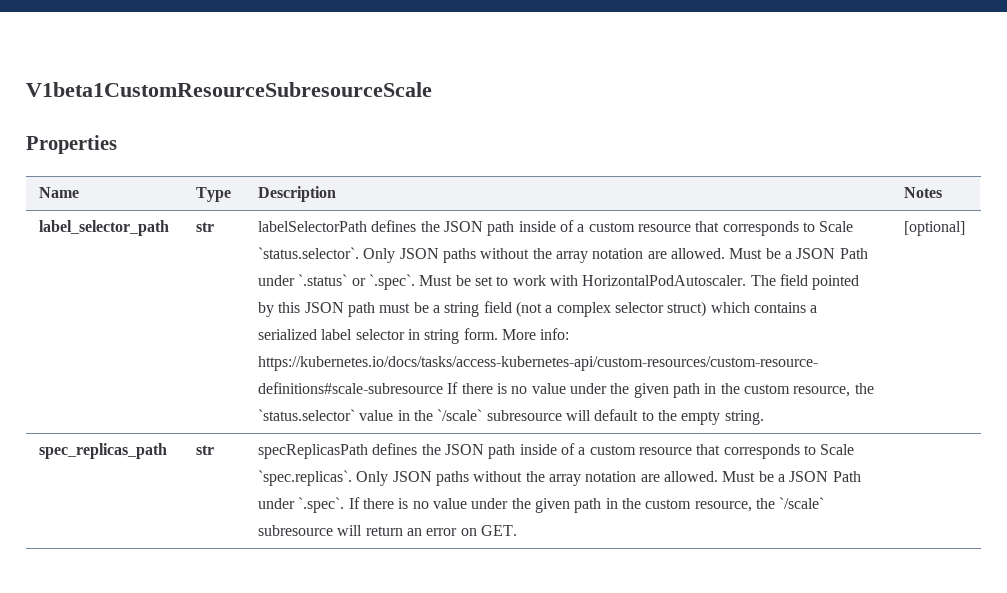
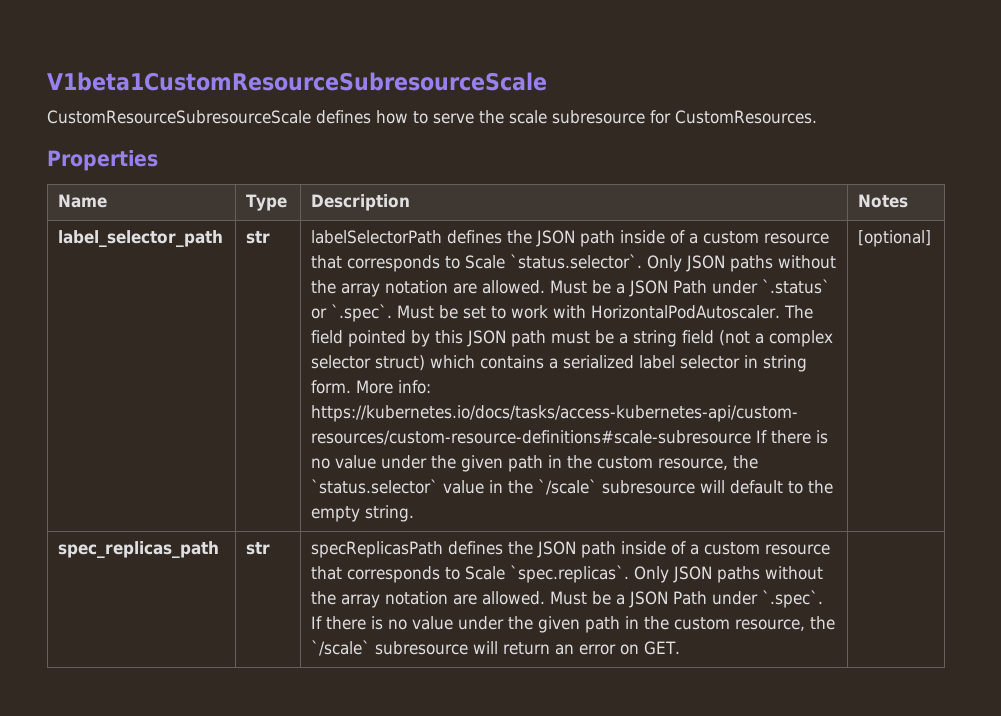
+ CustomResourceSubresourceScale defines how to serve the scale subresource for CustomResources.

